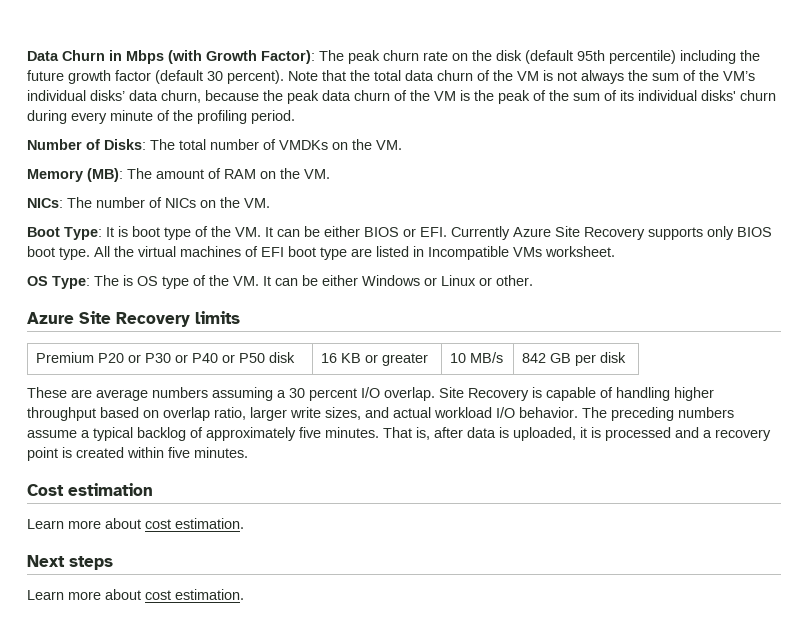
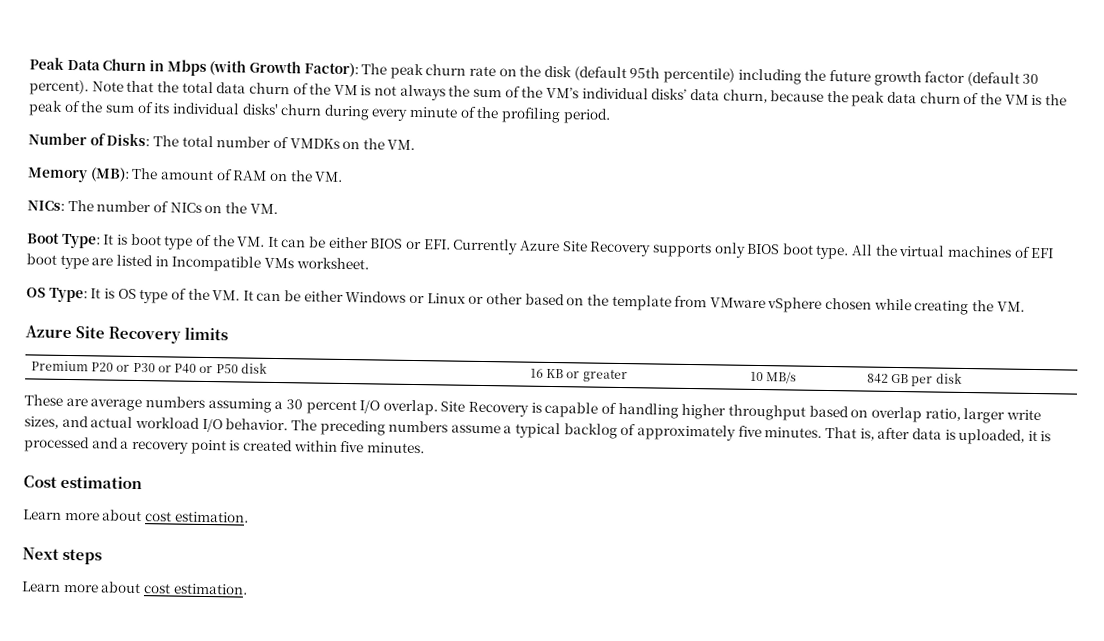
- Data Churn in Mbps (with Growth Factor): The peak churn rate on the disk (default 95th percentile) including the future growth factor (default 30 percent).
+ Peak Data Churn in Mbps (with Growth Factor): The peak churn rate on the disk (default 95th percentile) including the future growth factor (default 30 percent).
- OS Type: The is OS type of the VM. It can be either Windows or Linux or other.
+ OS Type: It is OS type of the VM. It can be either Windows or Linux or other based on the template from VMware vSphere chosen while creating the VM.

